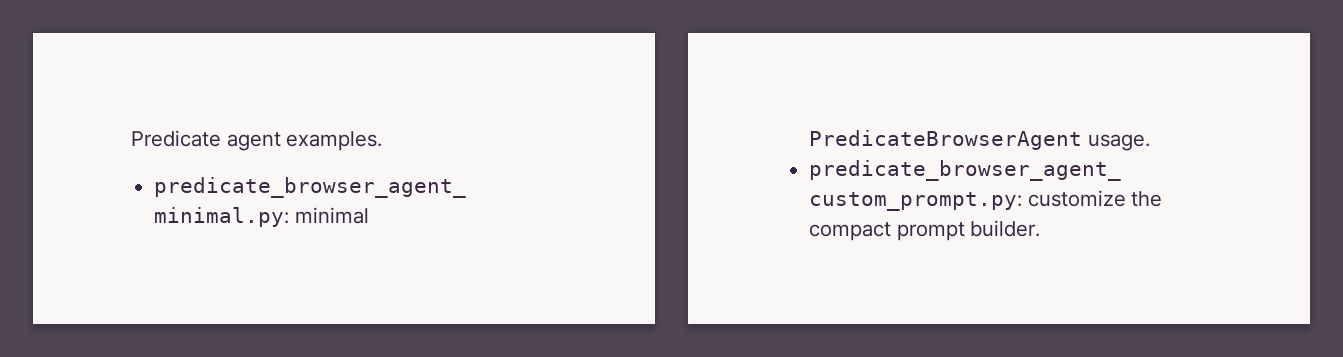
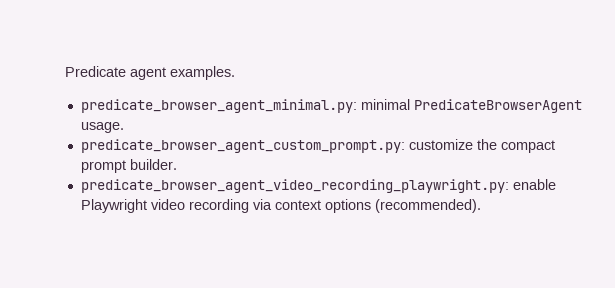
+ predicate_browser_agent_video_recording_playwright.py: enable Playwright video recording via context options (recommended).

